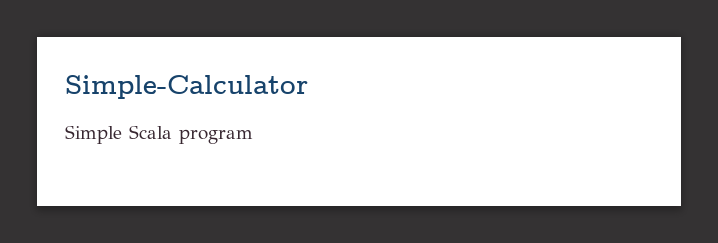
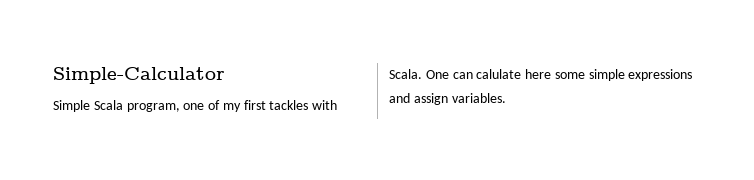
- Simple Scala program
+ Simple Scala program, one of my first tackles with Scala. One can calulate here some simple expressions and assign variables.

